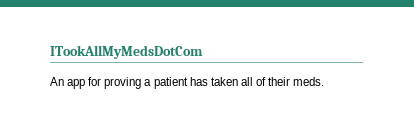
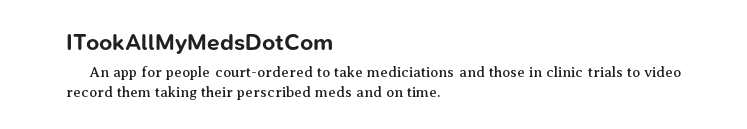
- An app for proving a patient has taken all of their meds.
+ An app for people court-ordered to take mediciations and those in clinic trials to video record them taking their perscribed meds and on time.

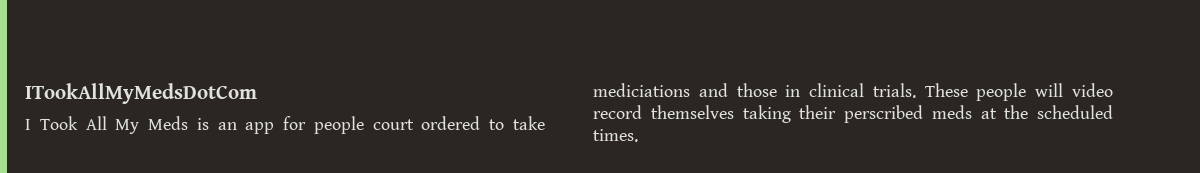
- An app for people court-ordered to take mediciations and those in clinic trials to video record them taking their perscribed meds and on time.
+ I Took All My Meds is an app for people court ordered to take mediciations and those in clinical trials. These people will video record themselves taking their perscribed meds at the scheduled times.

